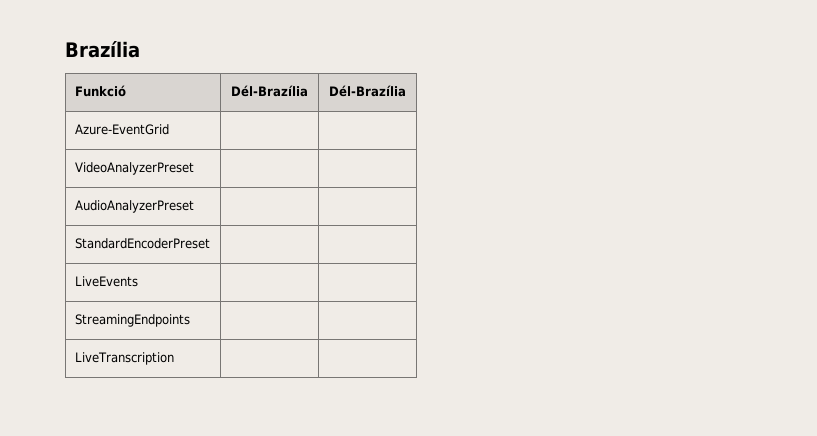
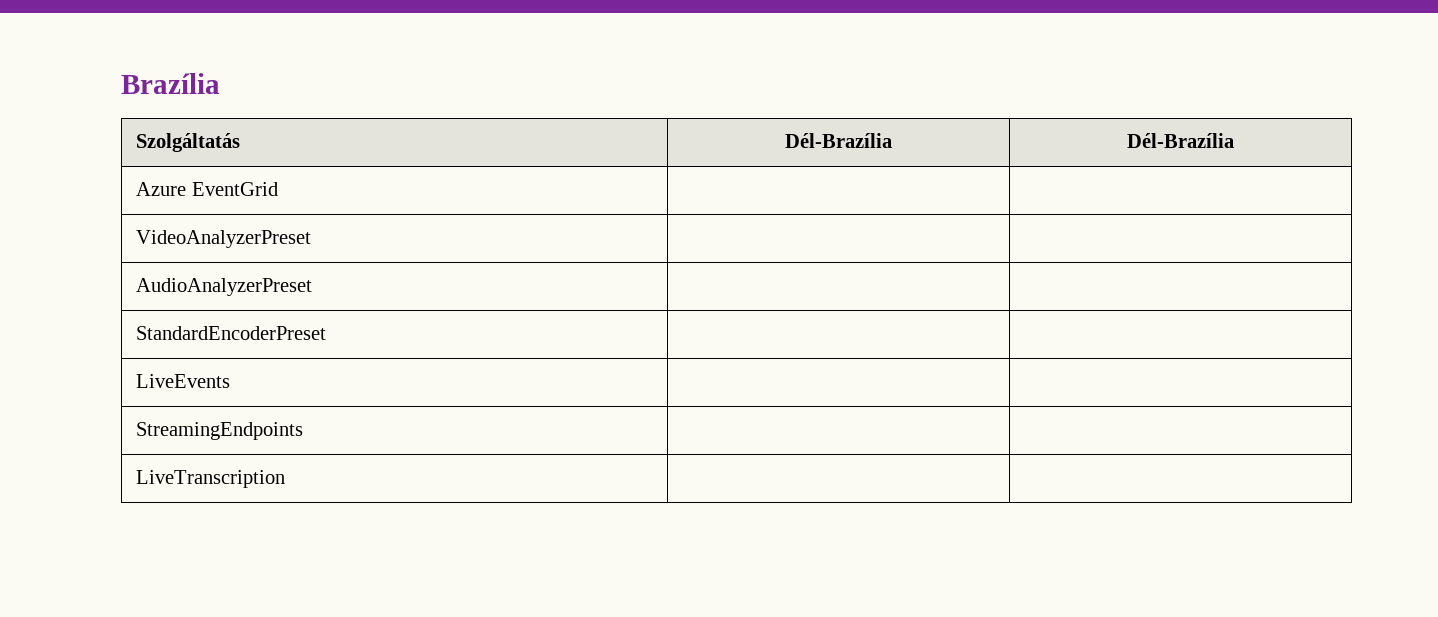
- Funkció | Dél-Brazília | Dél-Brazília
+ Szolgáltatás | Dél-Brazília | Dél-Brazília
- Azure-EventGrid | |
+ Azure EventGrid | |

